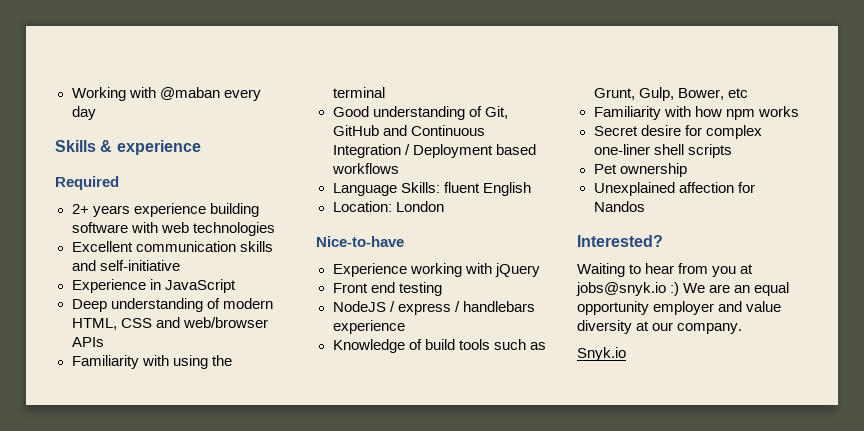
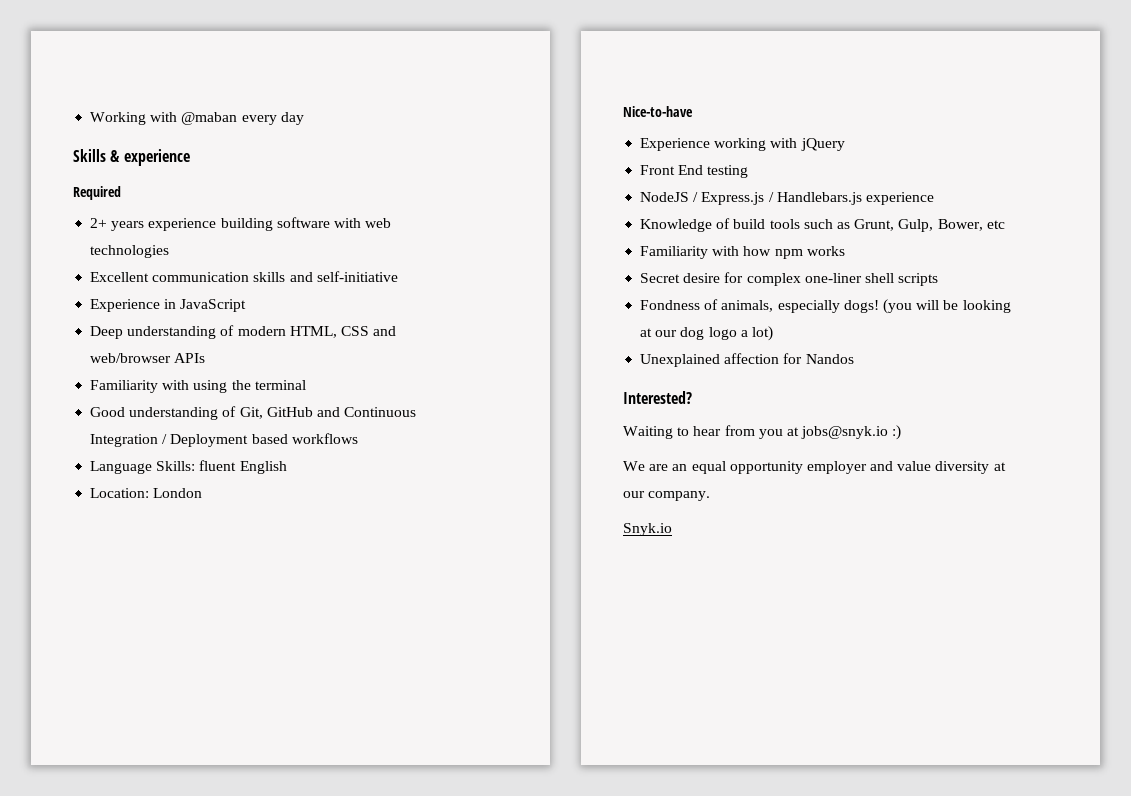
- Front end testing
+ Front End testing
- NodeJS / express / handlebars experience
+ NodeJS / Express.js / Handlebars.js experience
- Pet ownership
+ Fondness of animals, especially dogs! (you will be looking at our dog logo a lot)
- Waiting to hear from you at jobs@snyk.io :) We are an equal opportunity employer and value diversity at our company.
+ Waiting to hear from you at jobs@snyk.io :)
+ We are an equal opportunity employer and value diversity at our company.

